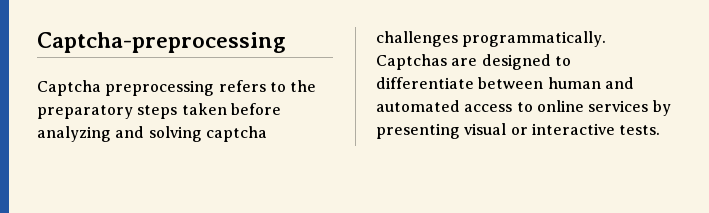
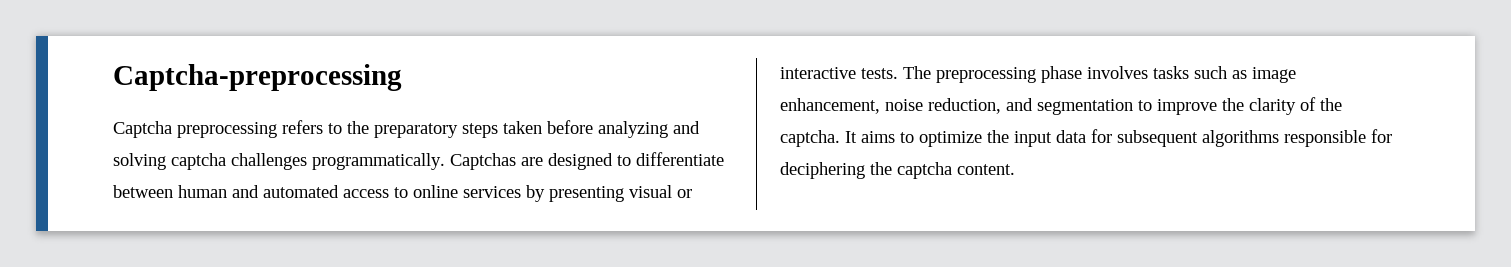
+ The preprocessing phase involves tasks such as image enhancement, noise reduction, and segmentation to improve the clarity of the captcha. It aims to optimize the input data for subsequent algorithms responsible for deciphering the captcha content.

